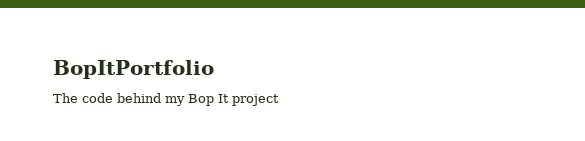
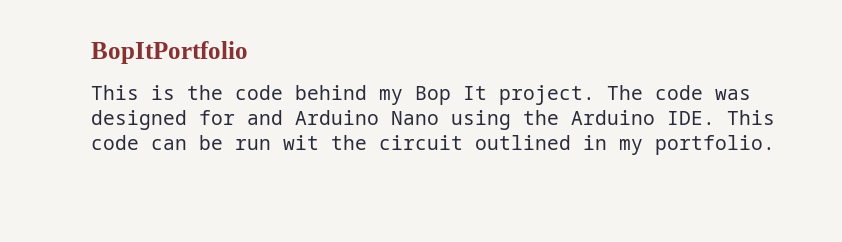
- The code behind my Bop It project
+ This is the code behind my Bop It project. The code was designed for and Arduino Nano using the Arduino IDE. This code can be run wit the circuit outlined in my portfolio.

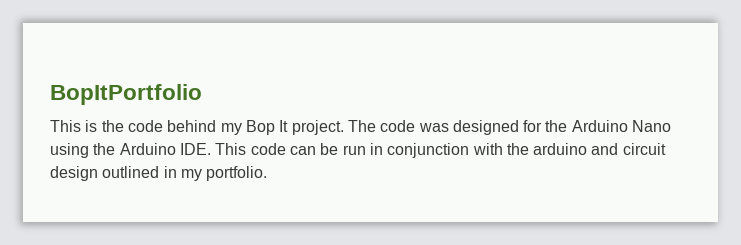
- The code was designed for and Arduino Nano using the Arduino IDE. This code can be run wit the circuit outlined in my portfolio.
+ The code was designed for the Arduino Nano using the Arduino IDE. This code can be run in conjunction with the arduino and circuit design outlined in my portfolio.

